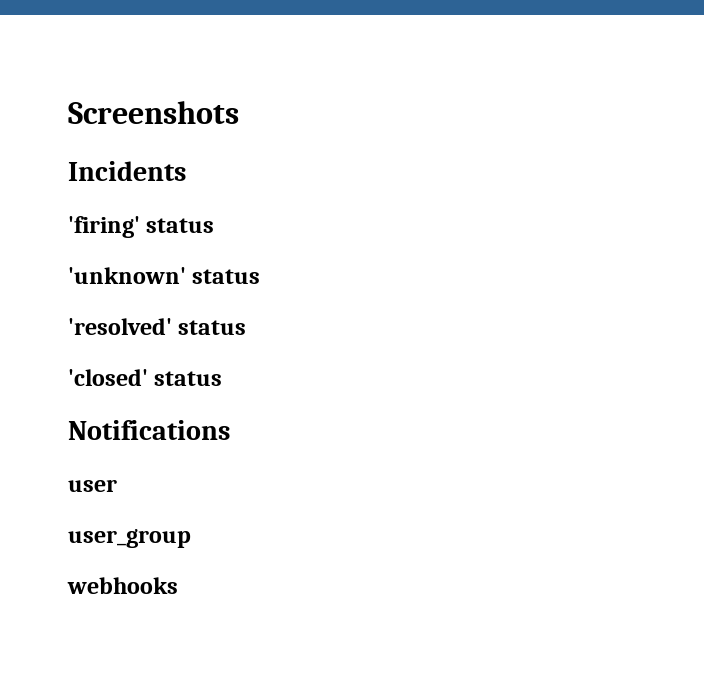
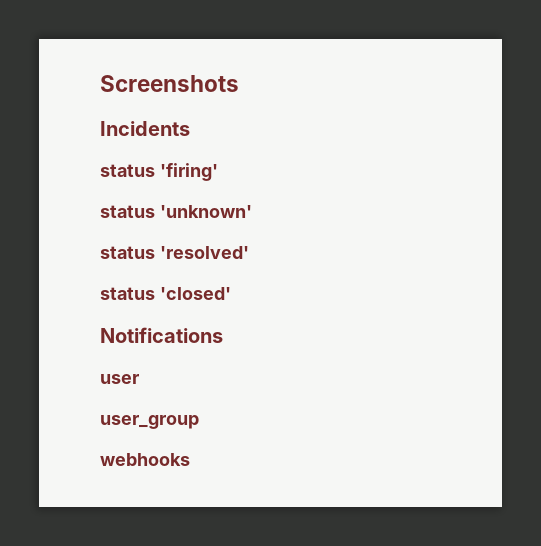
- 'firing' status
- 'unknown' status
- 'resolved' status
- 'closed' status
+ status 'firing'
+ status 'unknown'
+ status 'resolved'
+ status 'closed'

